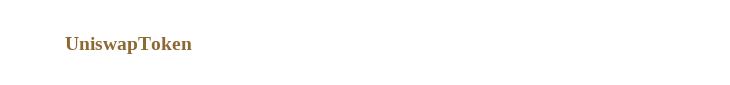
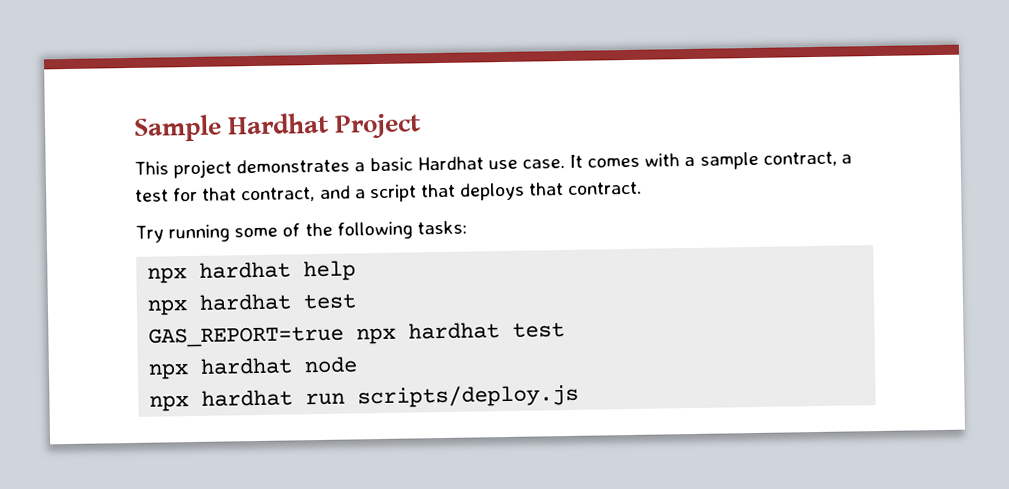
- UniswapToken
+ Sample Hardhat Project
+ This project demonstrates a basic Hardhat use case. It comes with a sample contract, a test for that contract, and a script that deploys that contract.
+ Try running some of the following tasks:
+ npx hardhat help
+ npx hardhat test
+ GAS_REPORT=true npx hardhat test
+ npx hardhat node
+ npx hardhat run scripts/deploy.js

